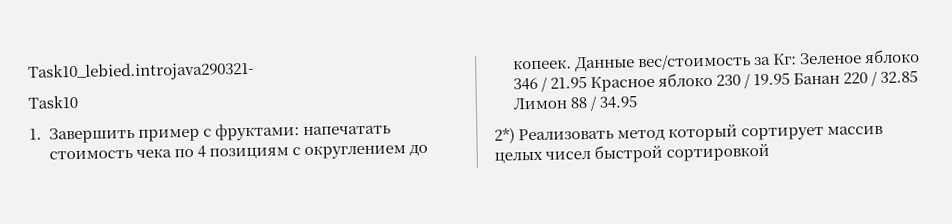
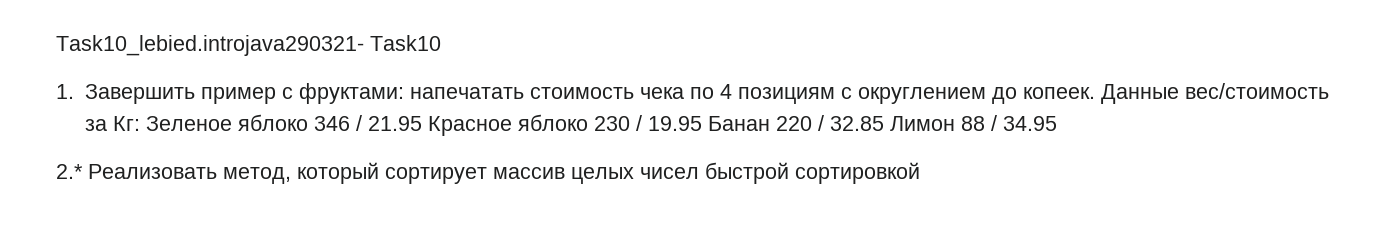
- Task10_lebied.introjava290321-
- Task10
+ Task10_lebied.introjava290321- Task10
- 2*) Реализовать метод который сортирует массив целых чисел быстрой сортировкой
+ 2.* Реализовать метод, который сортирует массив целых чисел быстрой сортировкой

